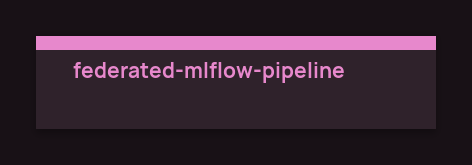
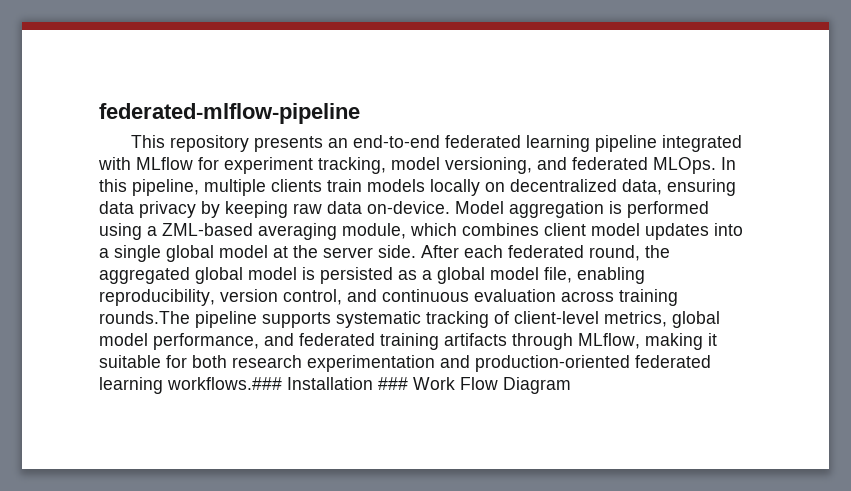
+ This repository presents an end-to-end federated learning pipeline integrated with MLflow for experiment tracking, model versioning, and federated MLOps. In this pipeline, multiple clients train models locally on decentralized data, ensuring data privacy by keeping raw data on-device. Model aggregation is performed using a ZML-based averaging module, which combines client model updates into a single global model at the server side. After each federated round, the aggregated global model is persisted as a global model file, enabling reproducibility, version control, and continuous evaluation across training rounds.The pipeline supports systematic tracking of client-level metrics, global model performance, and federated training artifacts through MLflow, making it suitable for both research experimentation and production-oriented federated learning workflows.### Installation ### Work Flow Diagram

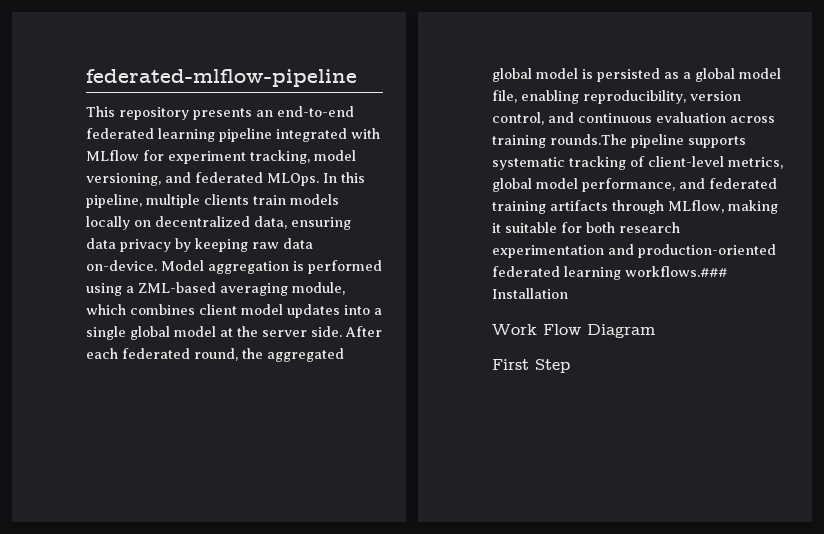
- After each federated round, the aggregated global model is persisted as a global model file, enabling reproducibility, version control, and continuous evaluation across training rounds.The pipeline supports systematic tracking of client-level metrics, global model performance, and federated training artifacts through MLflow, making it suitable for both research experimentation and production-oriented federated learning workflows.### Installation ### Work Flow Diagram
+ After each federated round, the aggregated global model is persisted as a global model file, enabling reproducibility, version control, and continuous evaluation across training rounds.The pipeline supports systematic tracking of client-level metrics, global model performance, and federated training artifacts through MLflow, making it suitable for both research experimentation and production-oriented federated learning workflows.### Installation
+ Work Flow Diagram
+ First Step

